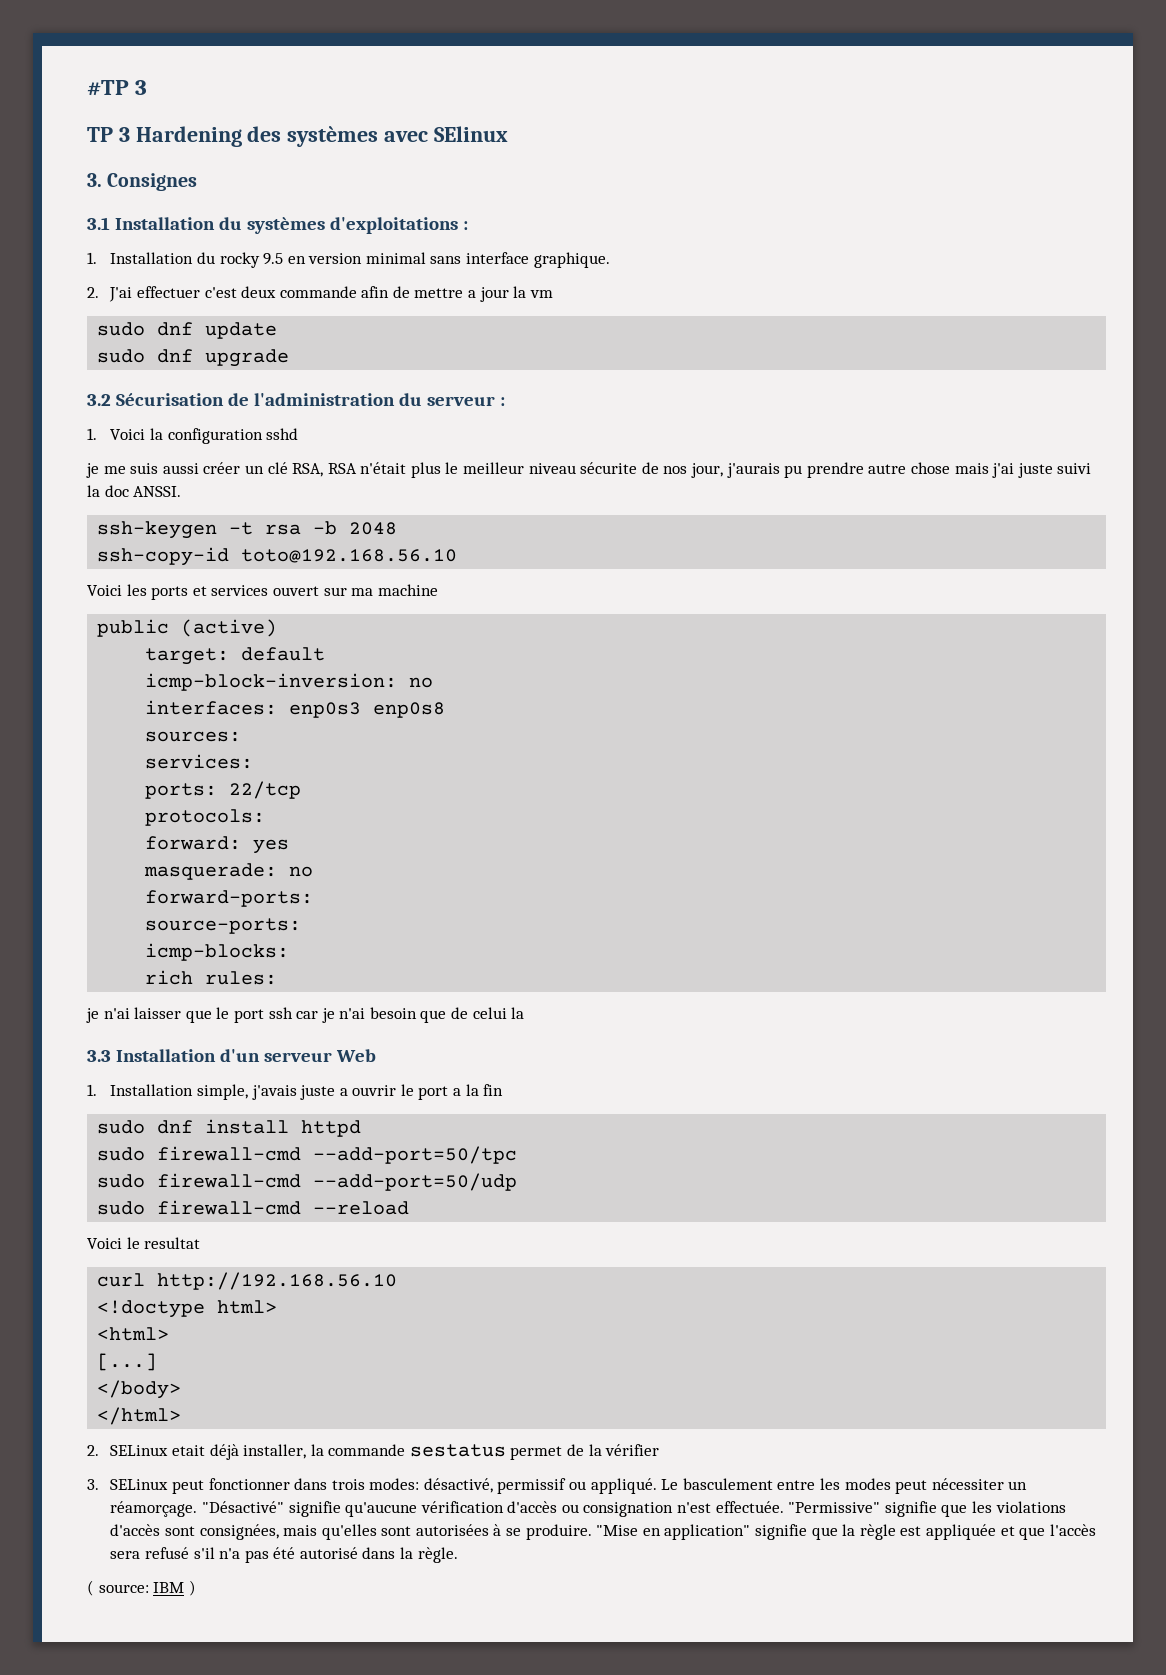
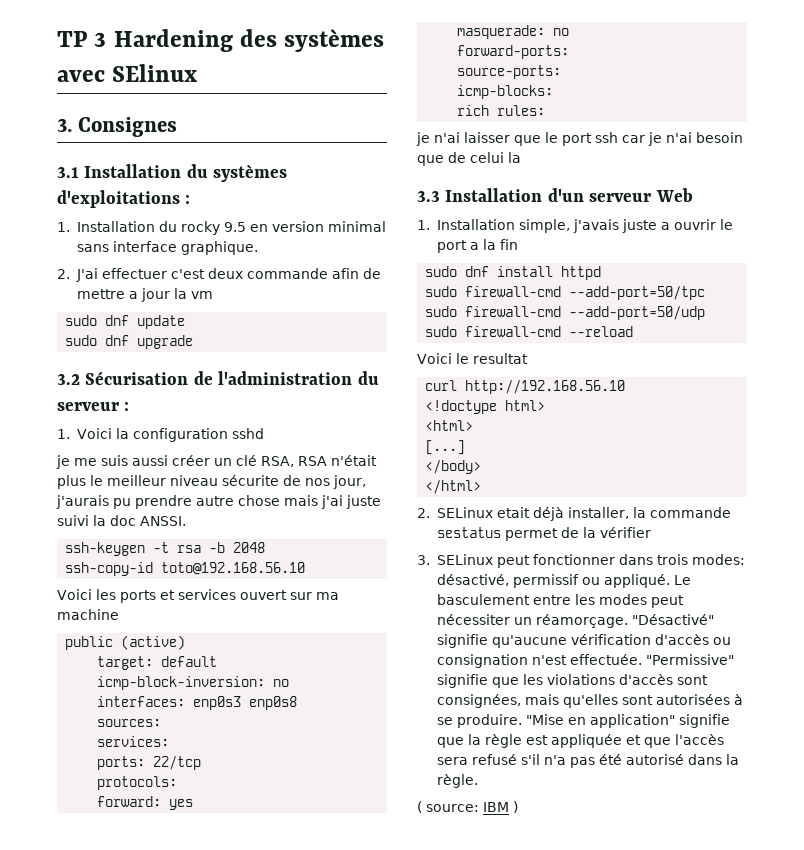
- #TP 3

